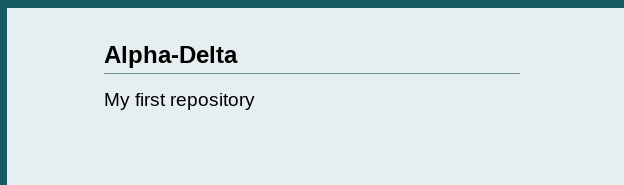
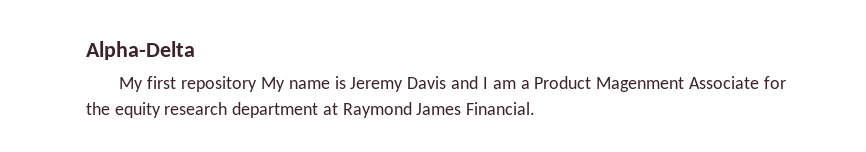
- My first repository
+ My first repository My name is Jeremy Davis and I am a Product Magenment Associate for the equity research department at Raymond James Financial.

